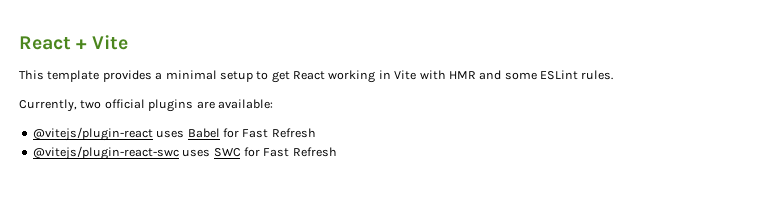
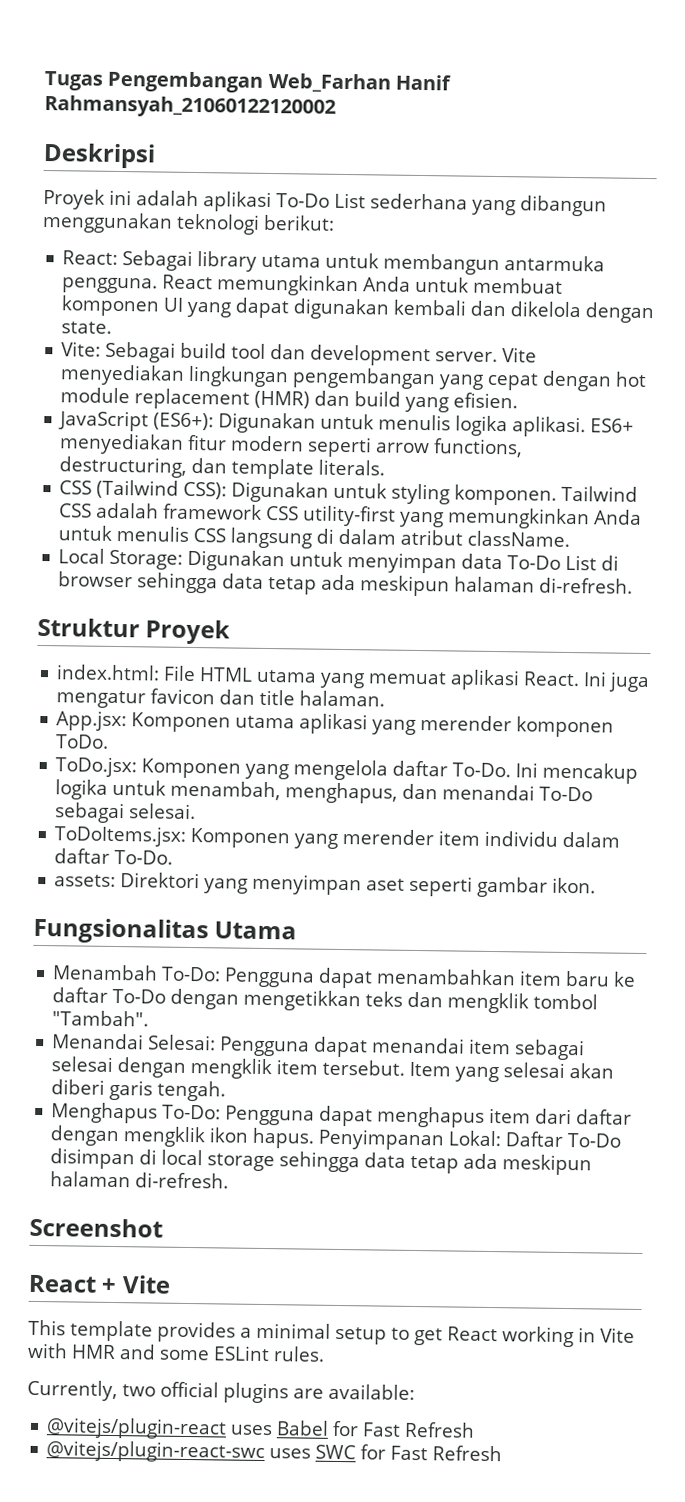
+ Tugas Pengembangan Web_Farhan Hanif Rahmansyah_21060122120002
+ Deskripsi
+ Proyek ini adalah aplikasi To-Do List sederhana yang dibangun menggunakan teknologi berikut:
+ React: Sebagai library utama untuk membangun antarmuka pengguna. React memungkinkan Anda untuk membuat komponen UI yang dapat digunakan kembali dan dikelola dengan state.
+ Vite: Sebagai build tool dan development server. Vite menyediakan lingkungan pengembangan yang cepat dengan hot module replacement (HMR) dan build yang efisien.
+ JavaScript (ES6+): Digunakan untuk menulis logika aplikasi. ES6+ menyediakan fitur modern seperti arrow functions, destructuring, dan template literals.
+ CSS (Tailwind CSS): Digunakan untuk styling komponen. Tailwind CSS adalah framework CSS utility-first yang memungkinkan Anda untuk menulis CSS langsung di dalam atribut className.
+ Local Storage: Digunakan untuk menyimpan data To-Do List di browser sehingga data tetap ada meskipun halaman di-refresh.
+ Struktur Proyek
+ index.html: File HTML utama yang memuat aplikasi React. Ini juga mengatur favicon dan title halaman.
+ App.jsx: Komponen utama aplikasi yang merender komponen ToDo.
+ ToDo.jsx: Komponen yang mengelola daftar To-Do. Ini mencakup logika untuk menambah, menghapus, dan menandai To-Do sebagai selesai.
+ ToDoItems.jsx: Komponen yang merender item individu dalam daftar To-Do.
+ assets: Direktori yang menyimpan aset seperti gambar ikon.
+ Fungsionalitas Utama
+ Menambah To-Do: Pengguna dapat menambahkan item baru ke daftar To-Do dengan mengetikkan teks dan mengklik tombol "Tambah".
+ Menandai Selesai: Pengguna dapat menandai item sebagai selesai dengan mengklik item tersebut. Item yang selesai akan diberi garis tengah.
+ Menghapus To-Do: Pengguna dapat menghapus item dari daftar dengan mengklik ikon hapus. Penyimpanan Lokal: Daftar To-Do disimpan di local storage sehingga data tetap ada meskipun halaman di-refresh.
+ Screenshot

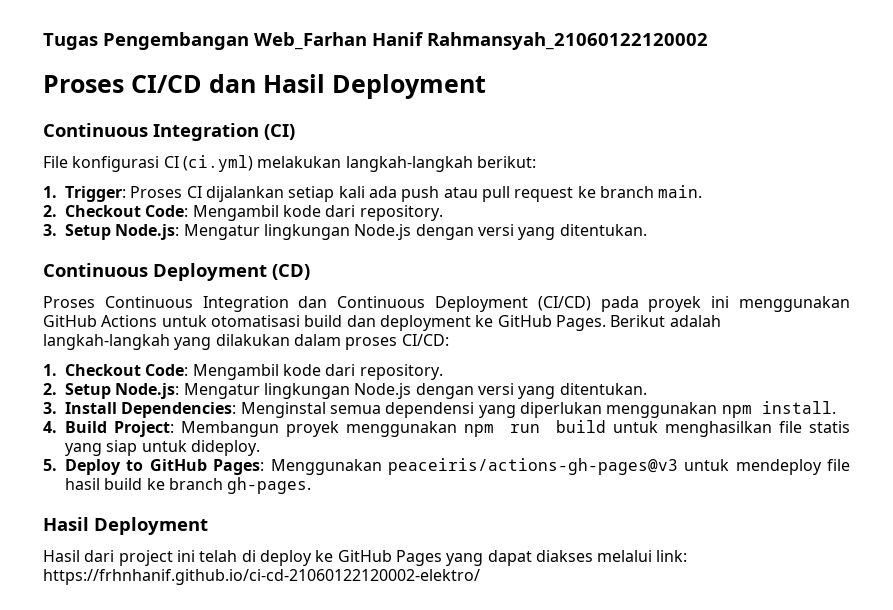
- Deskripsi
- Proyek ini adalah aplikasi To-Do List sederhana yang dibangun menggunakan teknologi berikut:
- React: Sebagai library utama untuk membangun antarmuka pengguna. React memungkinkan Anda untuk membuat komponen UI yang dapat digunakan kembali dan dikelola dengan state.
- Vite: Sebagai build tool dan development server. Vite menyediakan lingkungan pengembangan yang cepat dengan hot module replacement (HMR) dan build yang efisien.
- JavaScript (ES6+): Digunakan untuk menulis logika aplikasi. ES6+ menyediakan fitur modern seperti arrow functions, destructuring, dan template literals.
- CSS (Tailwind CSS): Digunakan untuk styling komponen. Tailwind CSS adalah framework CSS utility-first yang memungkinkan Anda untuk menulis CSS langsung di dalam atribut className.
- Local Storage: Digunakan untuk menyimpan data To-Do List di browser sehingga data tetap ada meskipun halaman di-refresh.
- Struktur Proyek
- index.html: File HTML utama yang memuat aplikasi React. Ini juga mengatur favicon dan title halaman.
- App.jsx: Komponen utama aplikasi yang merender komponen ToDo.
- ToDo.jsx: Komponen yang mengelola daftar To-Do. Ini mencakup logika untuk menambah, menghapus, dan menandai To-Do sebagai selesai.
- ToDoItems.jsx: Komponen yang merender item individu dalam daftar To-Do.
- assets: Direktori yang menyimpan aset seperti gambar ikon.
- Fungsionalitas Utama
- Menambah To-Do: Pengguna dapat menambahkan item baru ke daftar To-Do dengan mengetikkan teks dan mengklik tombol "Tambah".
- Menandai Selesai: Pengguna dapat menandai item sebagai selesai dengan mengklik item tersebut. Item yang selesai akan diberi garis tengah.
- Menghapus To-Do: Pengguna dapat menghapus item dari daftar dengan mengklik ikon hapus. Penyimpanan Lokal: Daftar To-Do disimpan di local storage sehingga data tetap ada meskipun halaman di-refresh.
- Screenshot
- React + Vite
- This template provides a minimal setup to get React working in Vite with HMR and some ESLint rules.
- Currently, two official plugins are available:
- @vitejs/plugin-react uses Babel for Fast Refresh
- @vitejs/plugin-react-swc uses SWC for Fast Refresh
+ Proses CI/CD dan Hasil Deployment
+ Continuous Integration (CI)
+ File konfigurasi CI (ci.yml) melakukan langkah-langkah berikut:
+ 1. Trigger: Proses CI dijalankan setiap kali ada push atau pull request ke branch main.
+ 2. Checkout Code: Mengambil kode dari repository.
+ 3. Setup Node.js: Mengatur lingkungan Node.js dengan versi yang ditentukan.
+ Continuous Deployment (CD)
+ Proses Continuous Integration dan Continuous Deployment (CI/CD) pada proyek ini menggunakan GitHub Actions untuk otomatisasi build dan deployment ke GitHub Pages. Berikut adalah langkah-langkah yang dilakukan dalam proses CI/CD:
+ 1. Checkout Code: Mengambil kode dari repository.
+ 2. Setup Node.js: Mengatur lingkungan Node.js dengan versi yang ditentukan.
+ 3. Install Dependencies: Menginstal semua dependensi yang diperlukan menggunakan npm install.
+ 4. Build Project: Membangun proyek menggunakan npm run build untuk menghasilkan file statis yang siap untuk dideploy.
+ 5. Deploy to GitHub Pages: Menggunakan peaceiris/actions-gh-pages@v3 untuk mendeploy file hasil build ke branch gh-pages.
+ Hasil Deployment
+ Hasil dari project ini telah di deploy ke GitHub Pages yang dapat diakses melalui link: https://frhnhanif.github.io/ci-cd-21060122120002-elektro/

